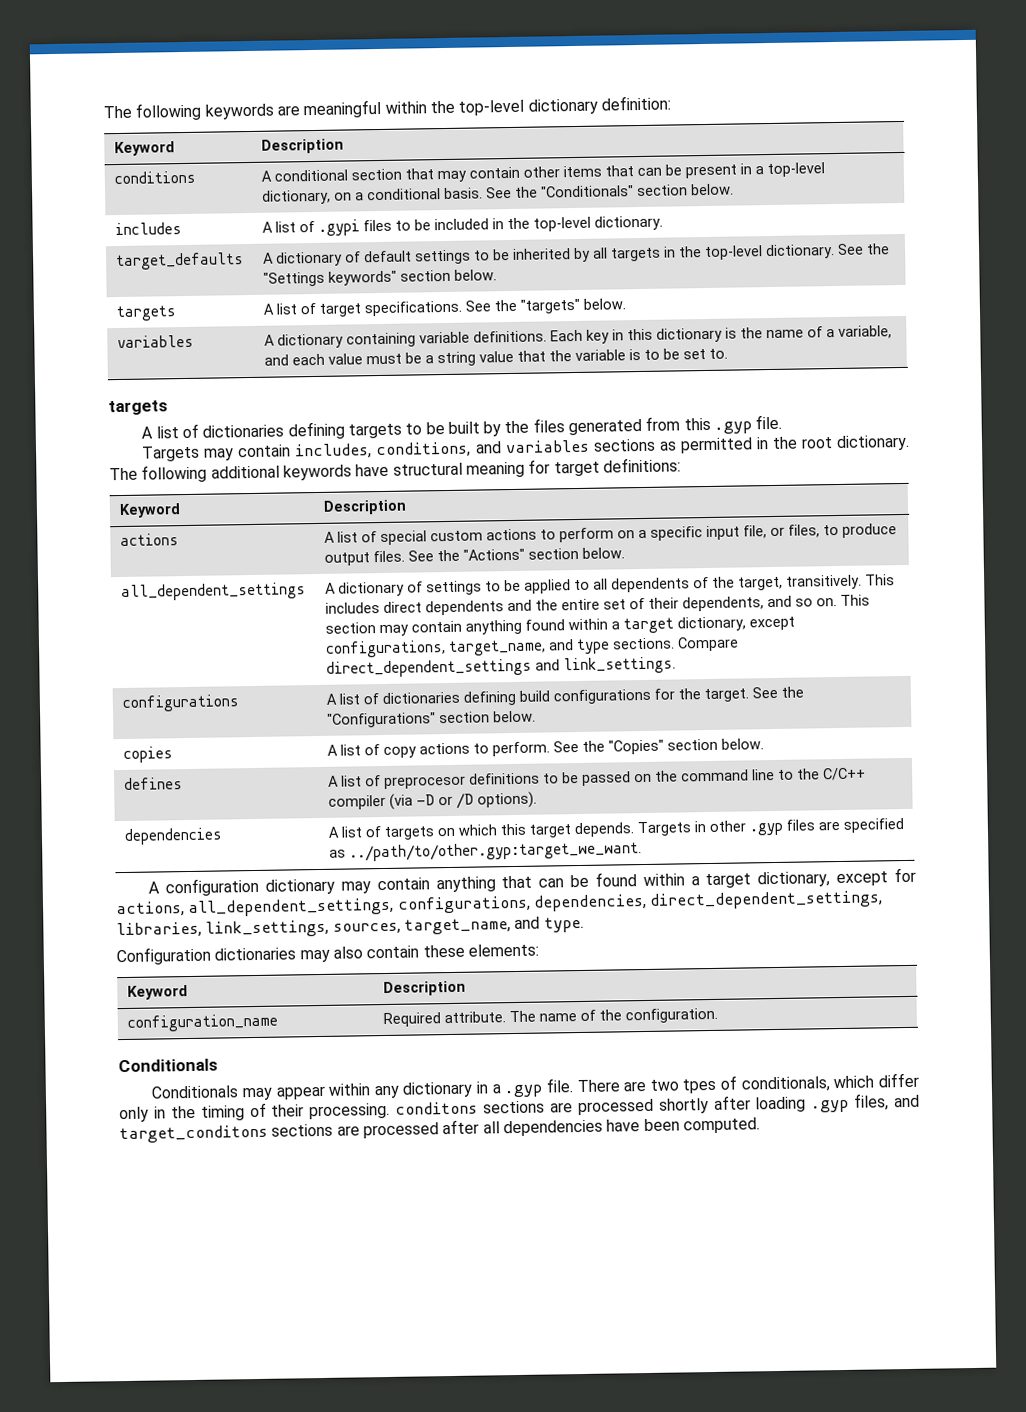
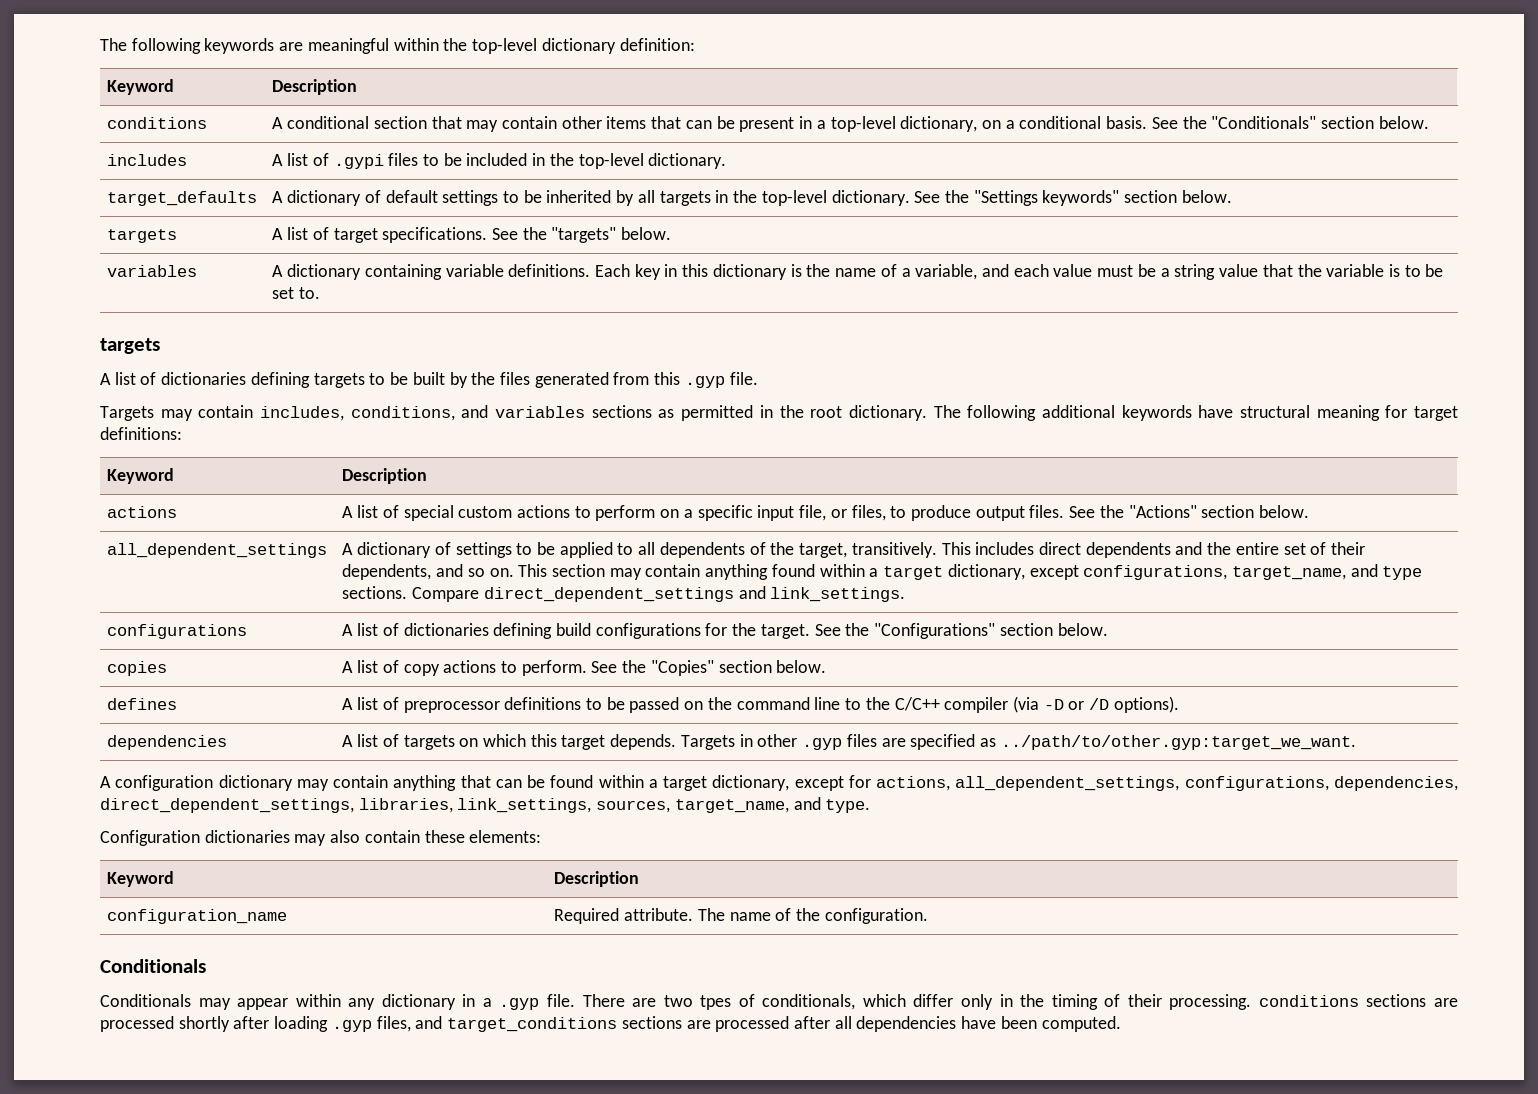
- defines | A list of preprocesor definitions to be passed on the command line to the C/C++ compiler (via -D or /D options).
+ defines | A list of preprocessor definitions to be passed on the command line to the C/C++ compiler (via -D or /D options).
- There are two tpes of conditionals, which differ only in the timing of their processing. conditons sections are processed shortly after loading .gyp files, and target_conditons sections are processed after all dependencies have been computed.
+ There are two tpes of conditionals, which differ only in the timing of their processing. conditions sections are processed shortly after loading .gyp files, and target_conditions sections are processed after all dependencies have been computed.

